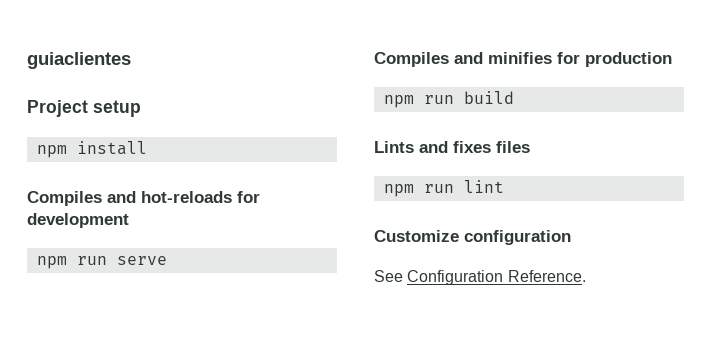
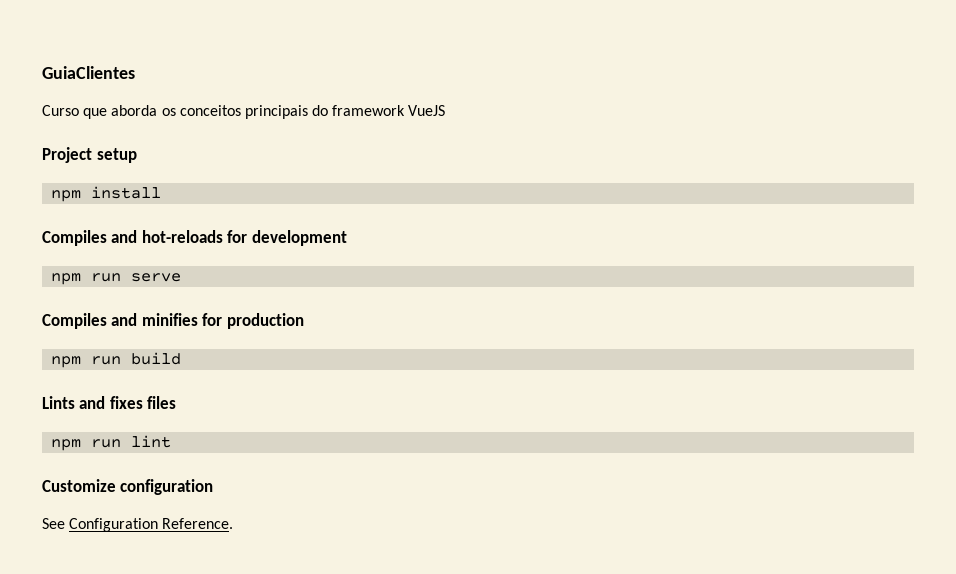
- guiaclientes
+ GuiaClientes
+ Curso que aborda os conceitos principais do framework VueJS

